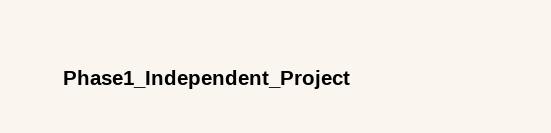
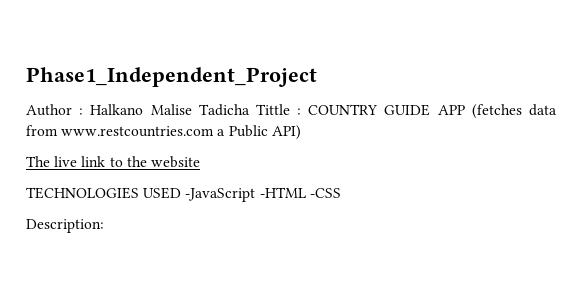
+ Author : Halkano Malise Tadicha Tittle : COUNTRY GUIDE APP (fetches data from www.restcountries.com a Public API)
+ The live link to the website
+ TECHNOLOGIES USED -JavaScript -HTML -CSS
+ Description:

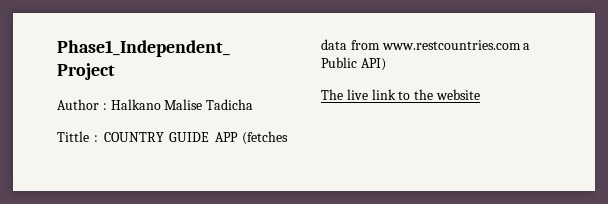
- Author : Halkano Malise Tadicha Tittle : COUNTRY GUIDE APP (fetches data from www.restcountries.com a Public API)
+ Author : Halkano Malise Tadicha
+ Tittle : COUNTRY GUIDE APP (fetches data from www.restcountries.com a Public API)
- TECHNOLOGIES USED -JavaScript -HTML -CSS
- Description:

